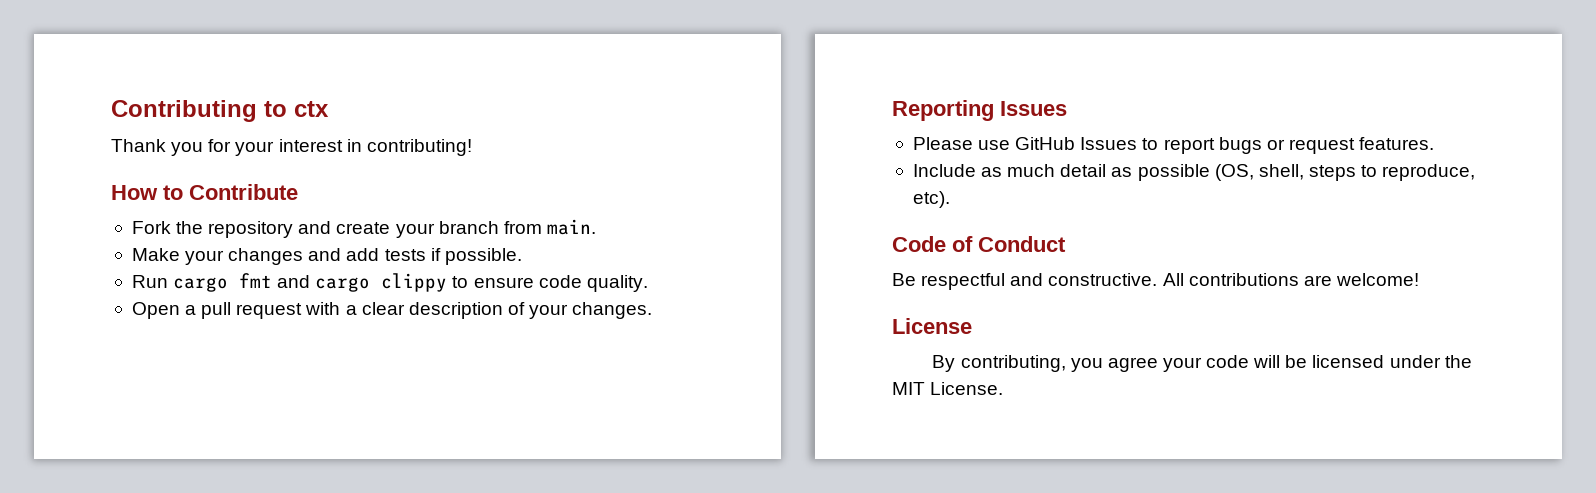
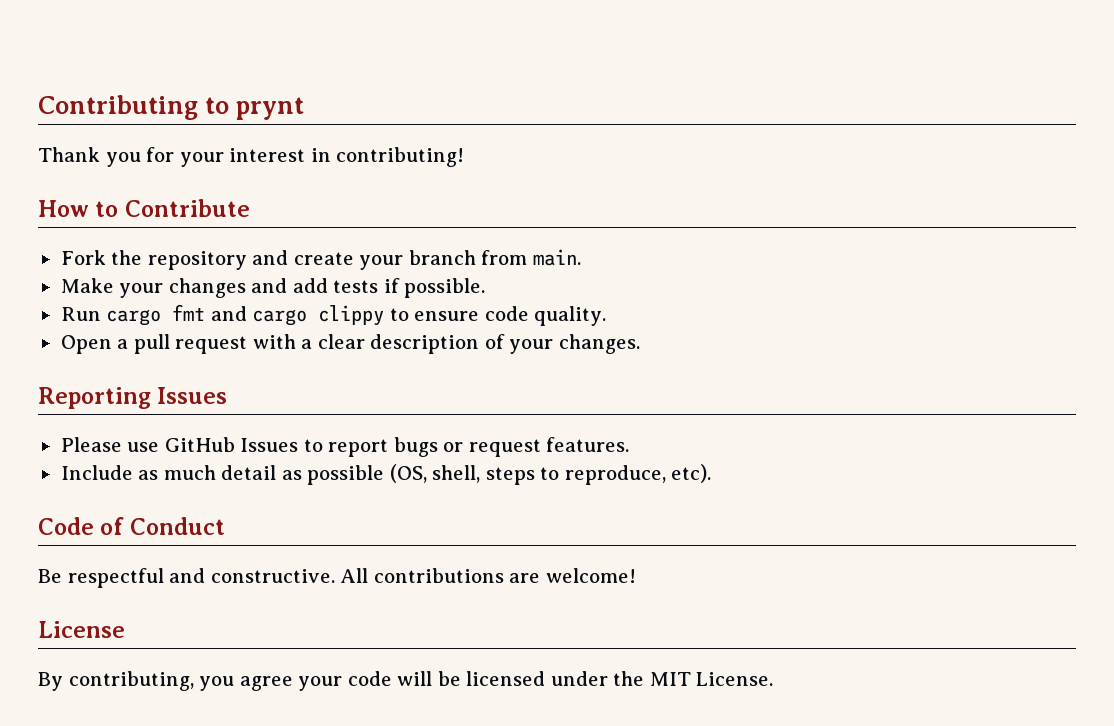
- Contributing to ctx
+ Contributing to prynt

